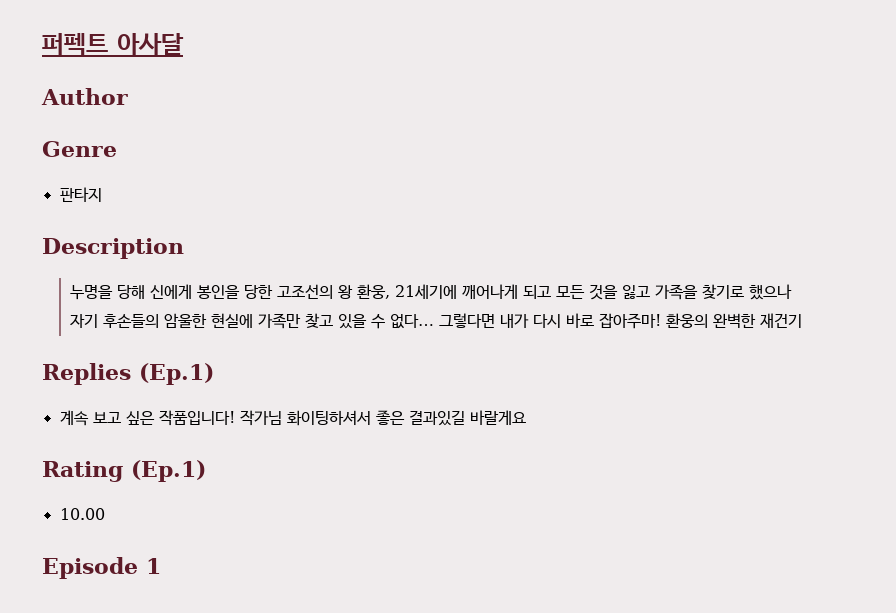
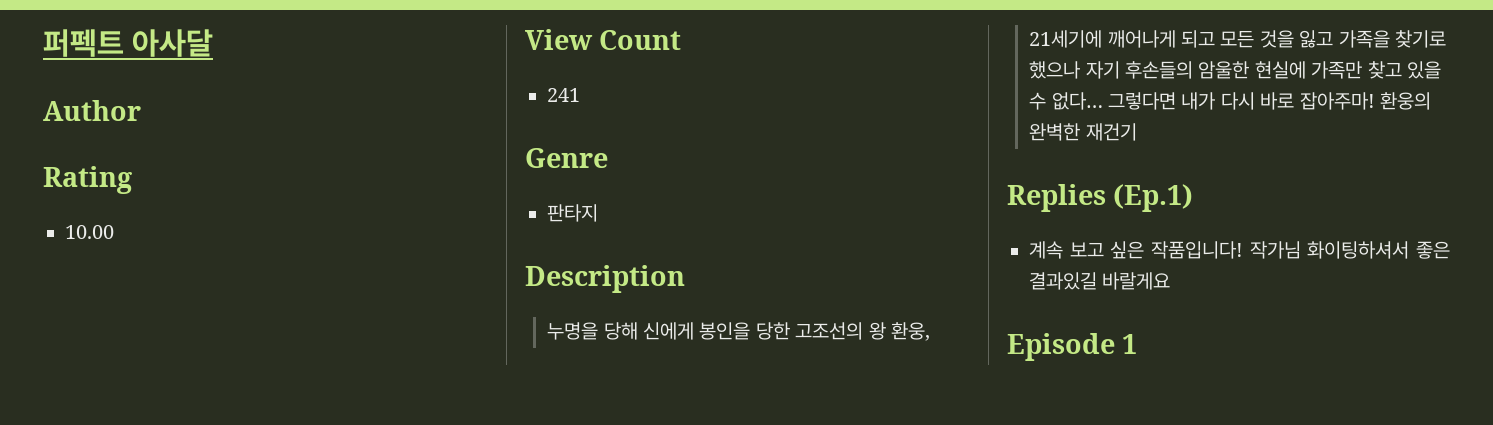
+ Rating
+ 10.00
+ View Count
+ 241
- Rating (Ep.1)
- 10.00

